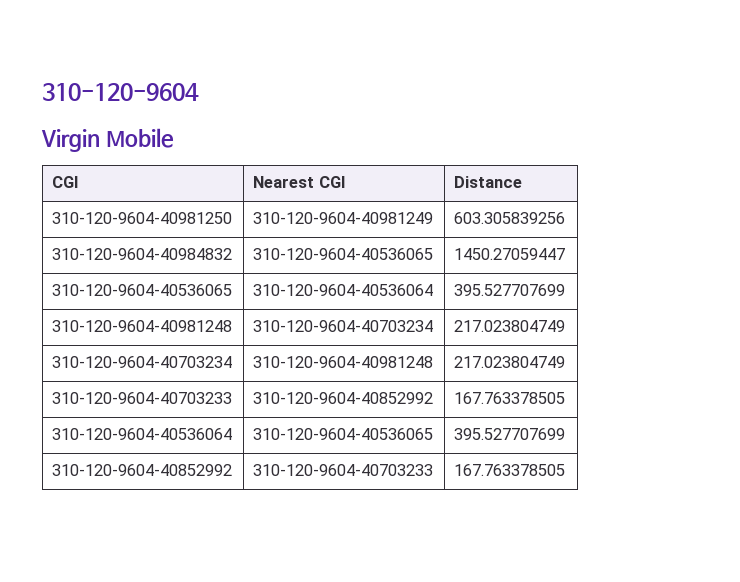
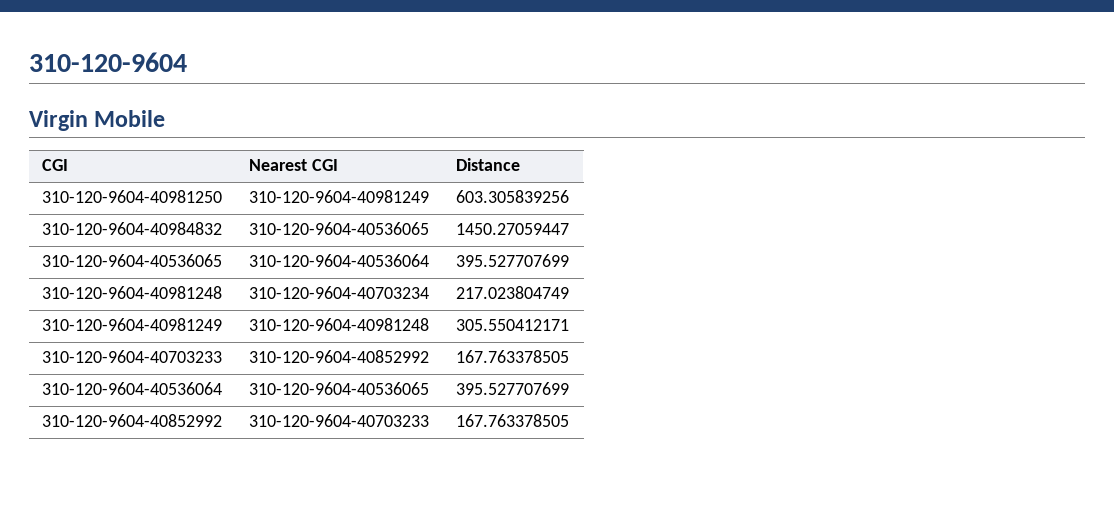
- 310-120-9604-40703234 | 310-120-9604-40981248 | 217.023804749
+ 310-120-9604-40981249 | 310-120-9604-40981248 | 305.550412171

